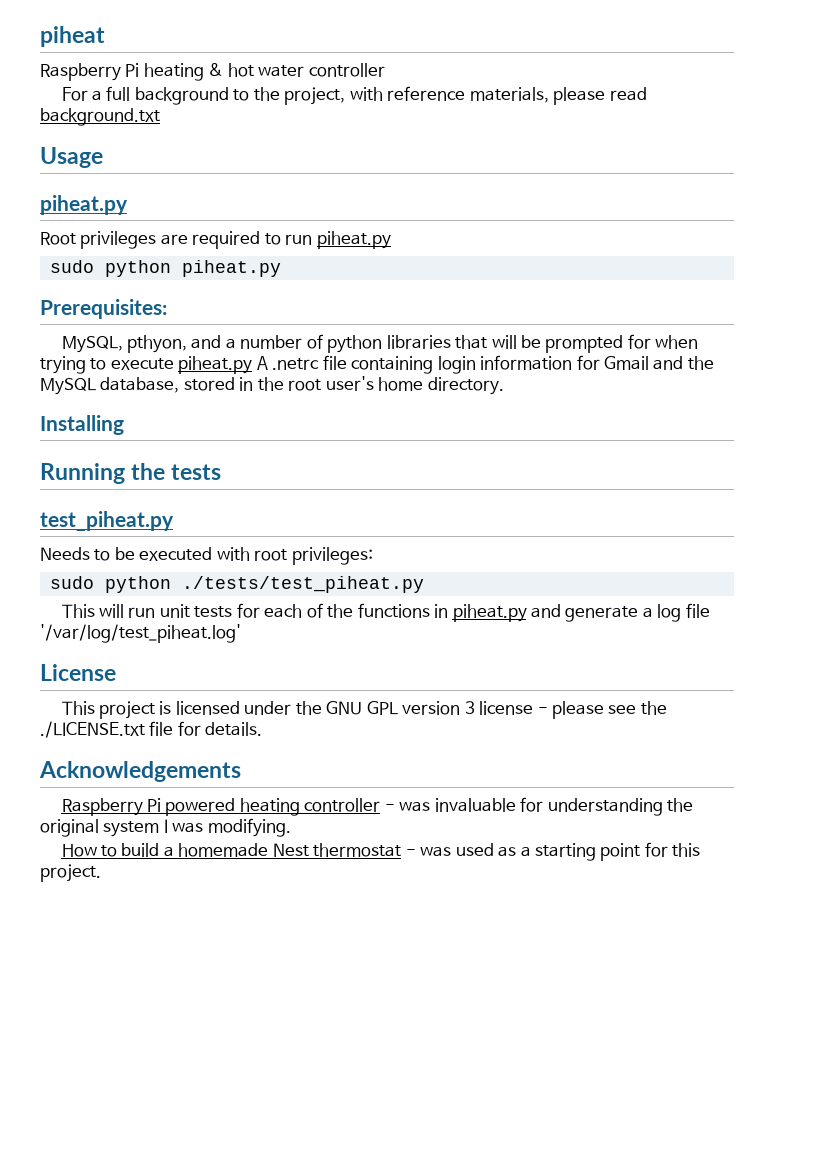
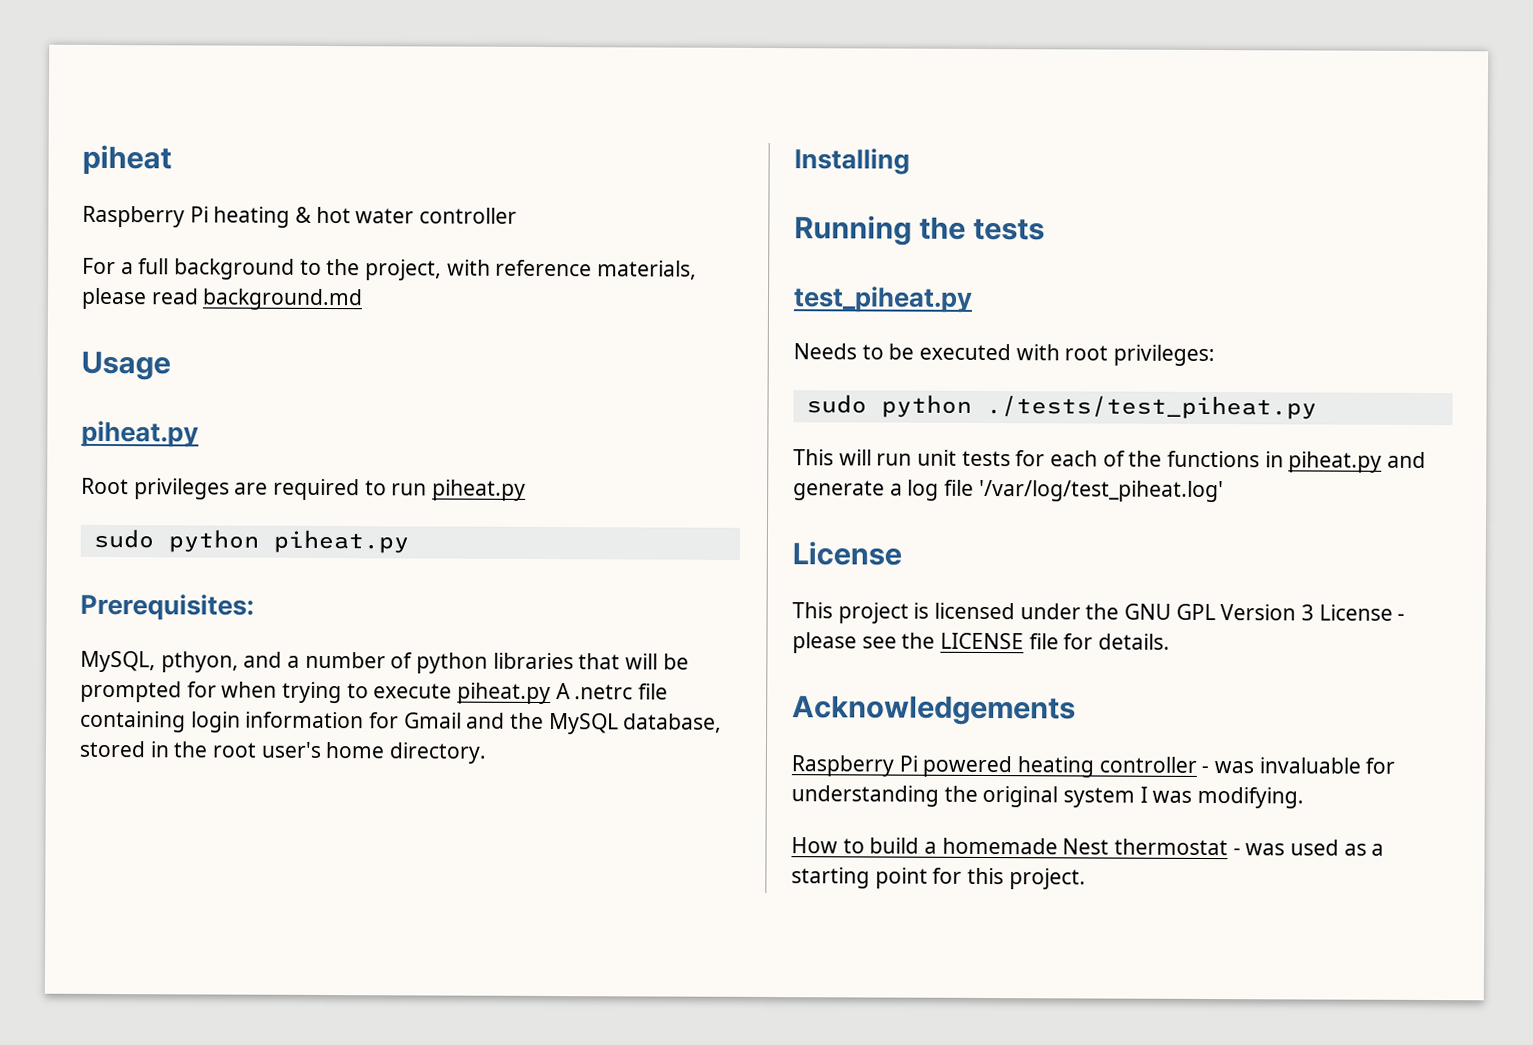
- For a full background to the project, with reference materials, please read background.txt
+ For a full background to the project, with reference materials, please read background.md
- This project is licensed under the GNU GPL version 3 license - please see the ./LICENSE.txt file for details.
+ This project is licensed under the GNU GPL Version 3 License - please see the LICENSE file for details.

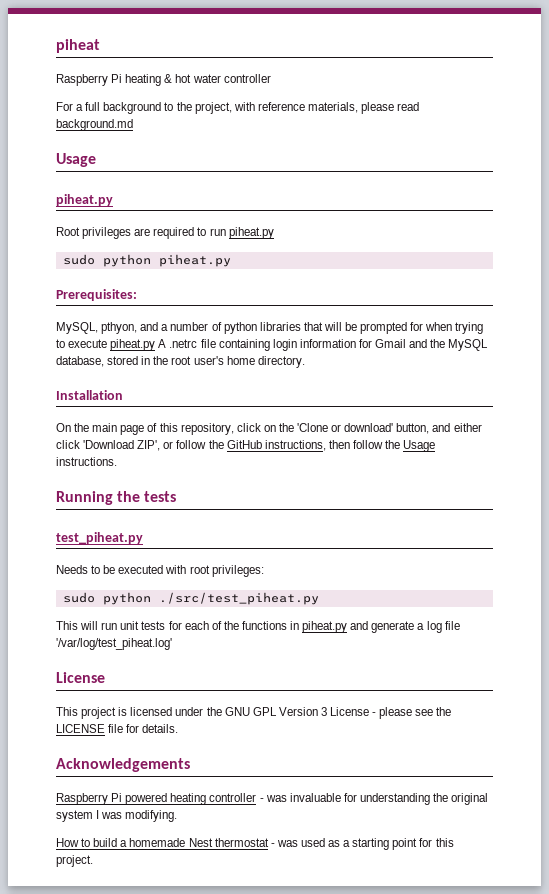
- Installing
+ Installation
+ On the main page of this repository, click on the 'Clone or download' button, and either click 'Download ZIP', or follow the GitHub instructions, then follow the Usage instructions.
- sudo python ./tests/test_piheat.py
+ sudo python ./src/test_piheat.py

